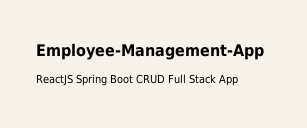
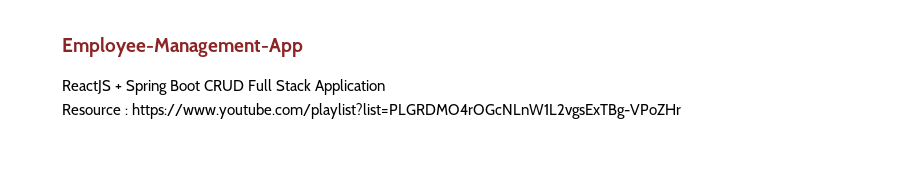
- ReactJS Spring Boot CRUD Full Stack App
+ ReactJS + Spring Boot CRUD Full Stack Application
+ Resource : https://www.youtube.com/playlist?list=PLGRDMO4rOGcNLnW1L2vgsExTBg-VPoZHr

